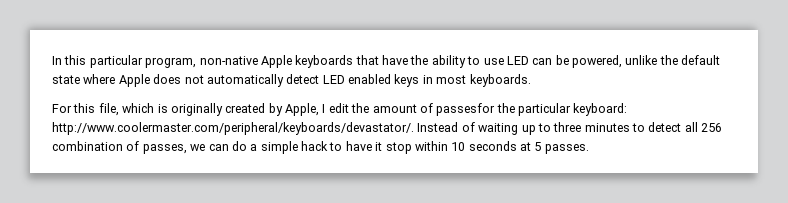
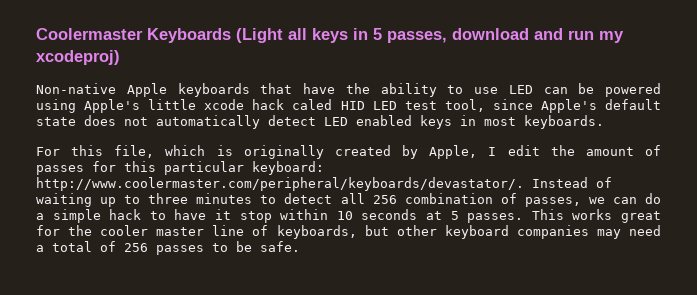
- In this particular program, non-native Apple keyboards that have the ability to use LED can be powered, unlike the default state where Apple does not automatically detect LED enabled keys in most keyboards.
+ Coolermaster Keyboards (Light all keys in 5 passes, download and run my xcodeproj)
+ Non-native Apple keyboards that have the ability to use LED can be powered using Apple's little xcode hack caled HID LED test tool, since Apple's default state does not automatically detect LED enabled keys in most keyboards.
- For this file, which is originally created by Apple, I edit the amount of passesfor the particular keyboard: http://www.coolermaster.com/peripheral/keyboards/devastator/. Instead of waiting up to three minutes to detect all 256 combination of passes, we can do a simple hack to have it stop within 10 seconds at 5 passes.
+ For this file, which is originally created by Apple, I edit the amount of passes for this particular keyboard: http://www.coolermaster.com/peripheral/keyboards/devastator/. Instead of waiting up to three minutes to detect all 256 combination of passes, we can do a simple hack to have it stop within 10 seconds at 5 passes.
+ This works great for the cooler master line of keyboards, but other keyboard companies may need a total of 256 passes to be safe.

